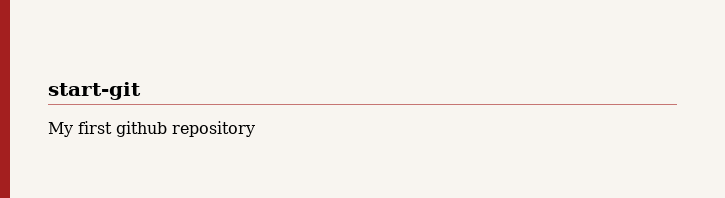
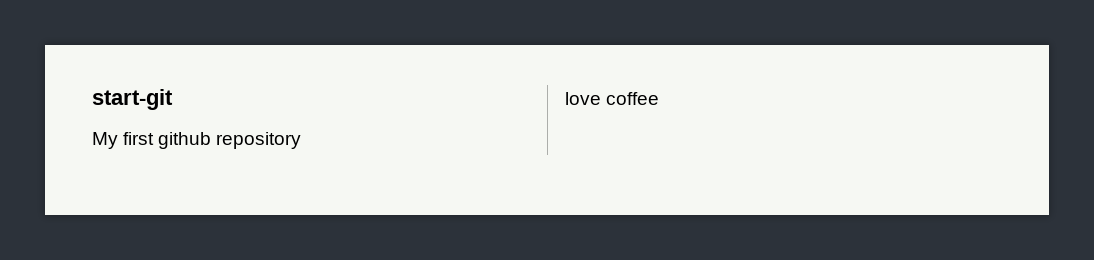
+ love coffee

